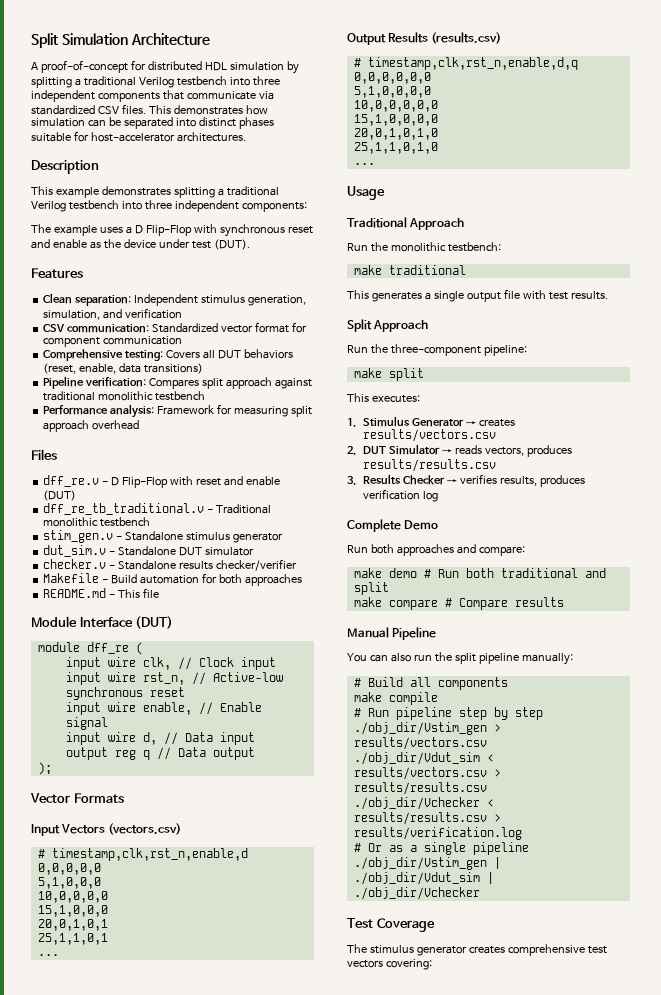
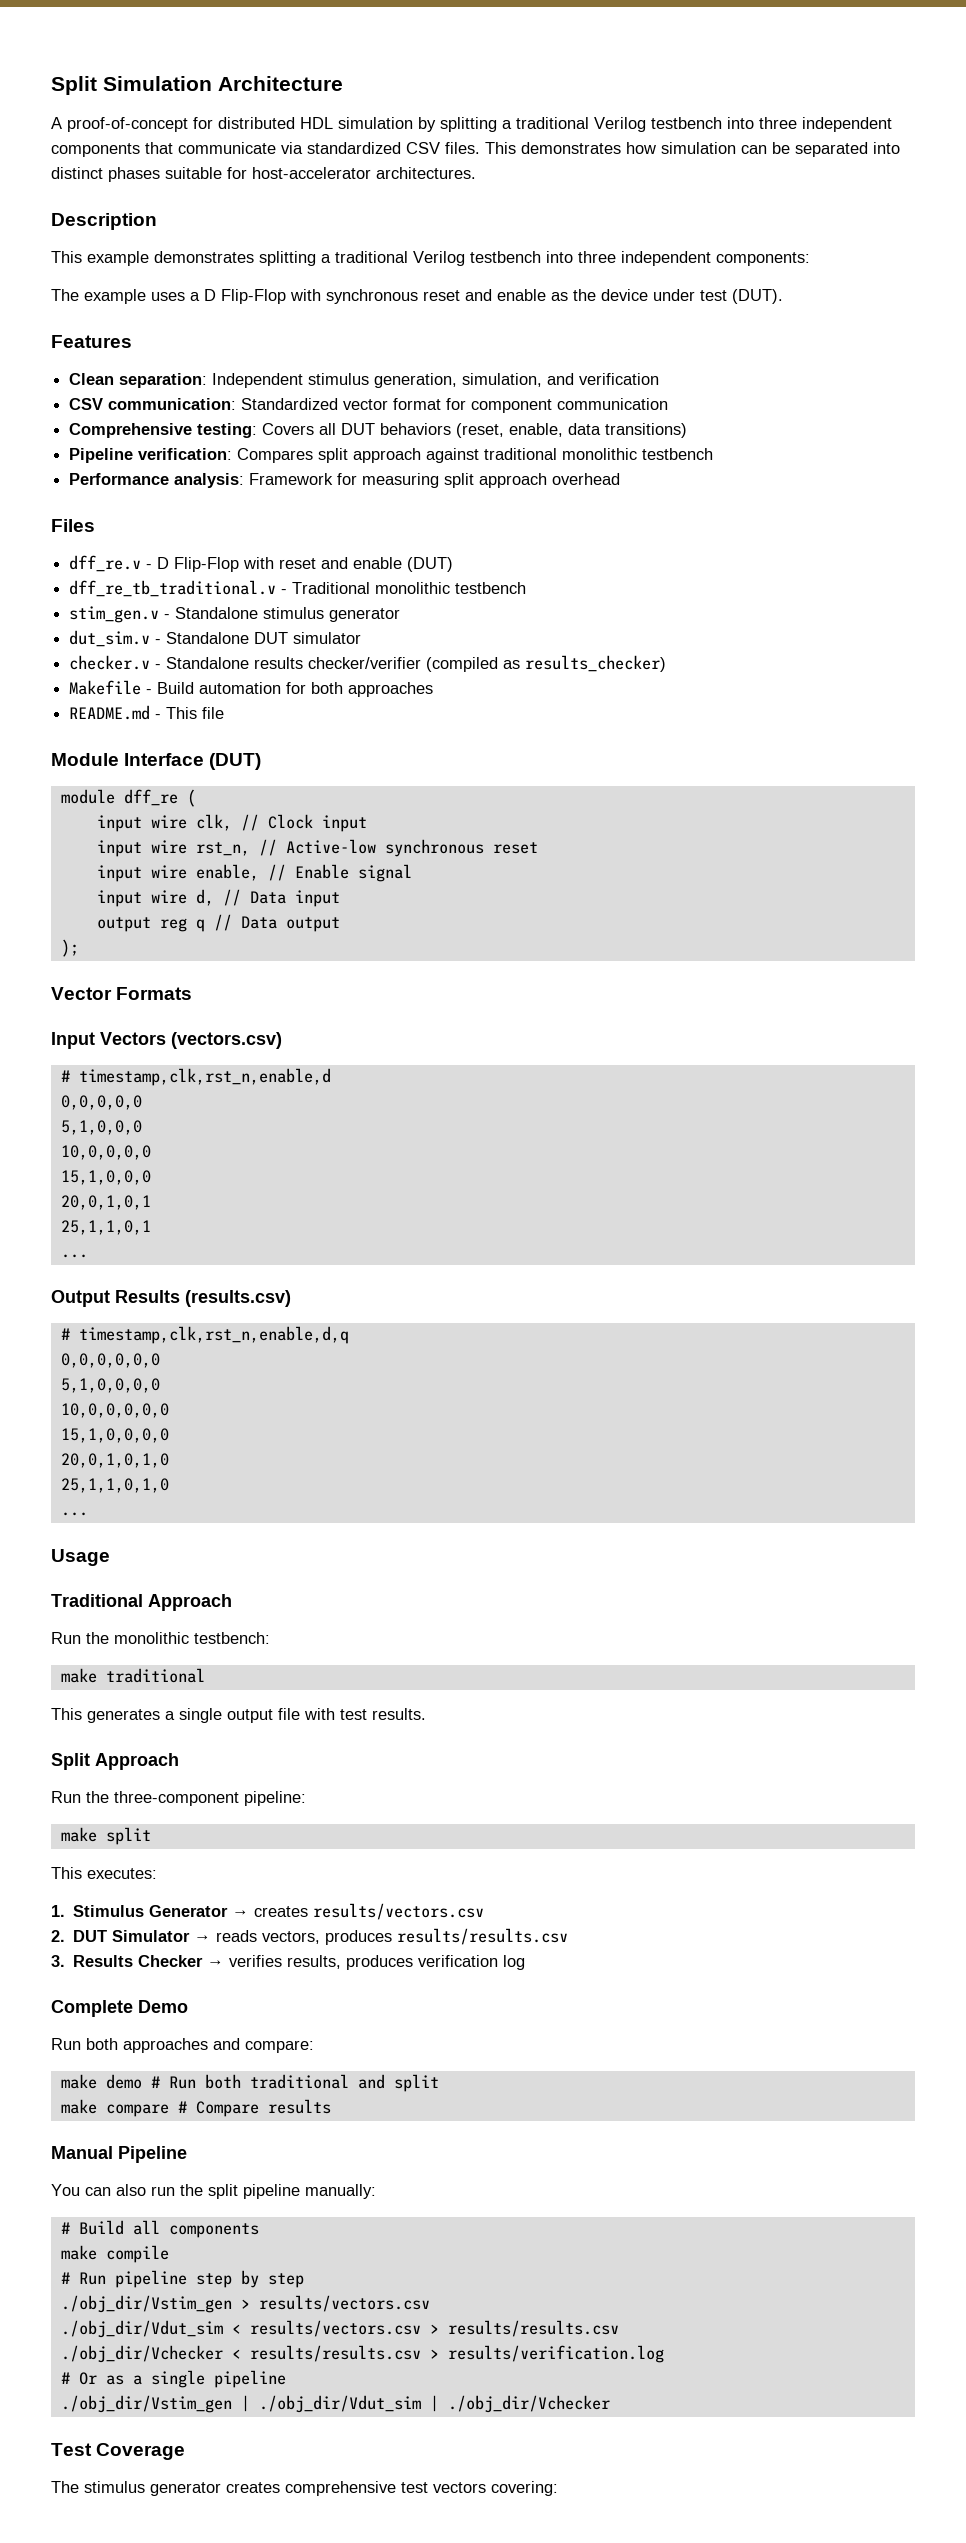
- checker.v - Standalone results checker/verifier
+ checker.v - Standalone results checker/verifier (compiled as results_checker)

